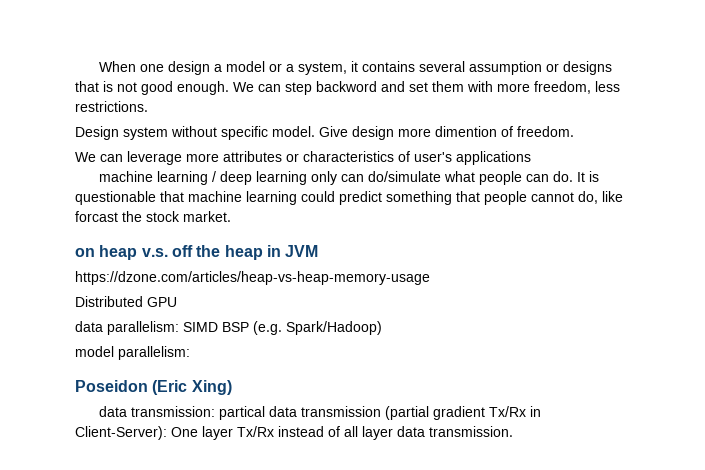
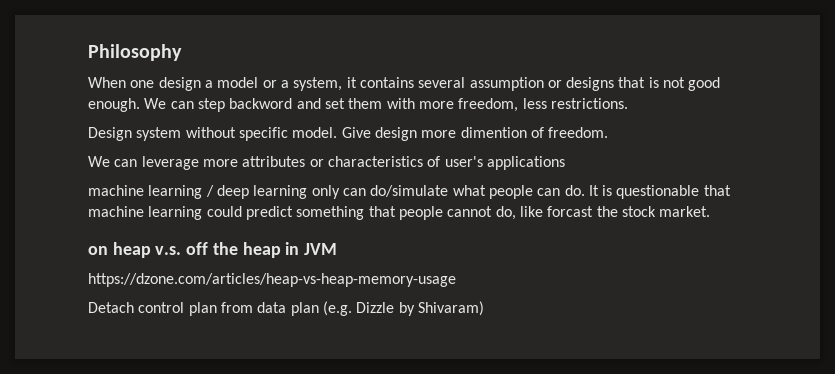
+ Philosophy
- Distributed GPU
- data parallelism: SIMD BSP (e.g. Spark/Hadoop)
- model parallelism:
- Poseidon (Eric Xing)
- data transmission: partical data transmission (partial gradient Tx/Rx in Client-Server): One layer Tx/Rx instead of all layer data transmission.
+ Detach control plan from data plan (e.g. Dizzle by Shivaram)

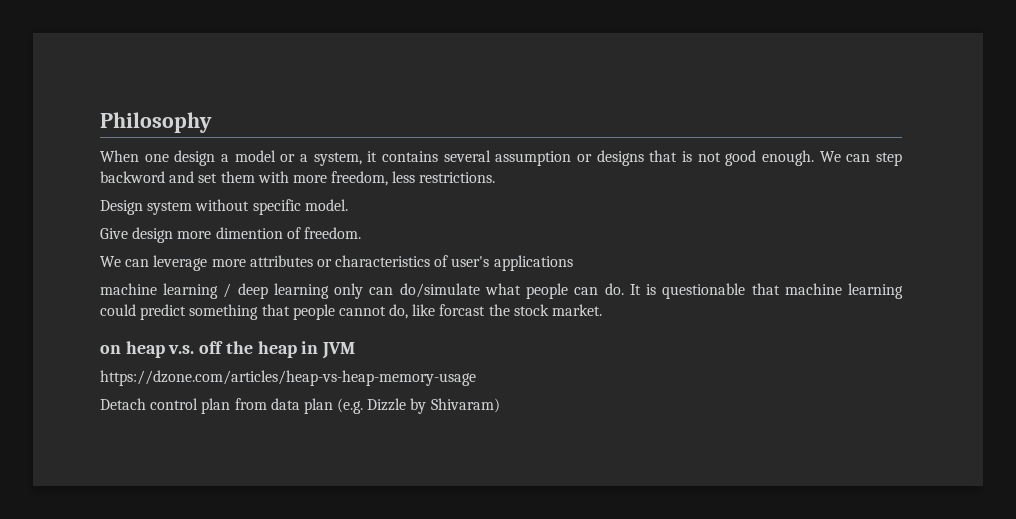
- Design system without specific model. Give design more dimention of freedom.
+ Design system without specific model.
+ Give design more dimention of freedom.

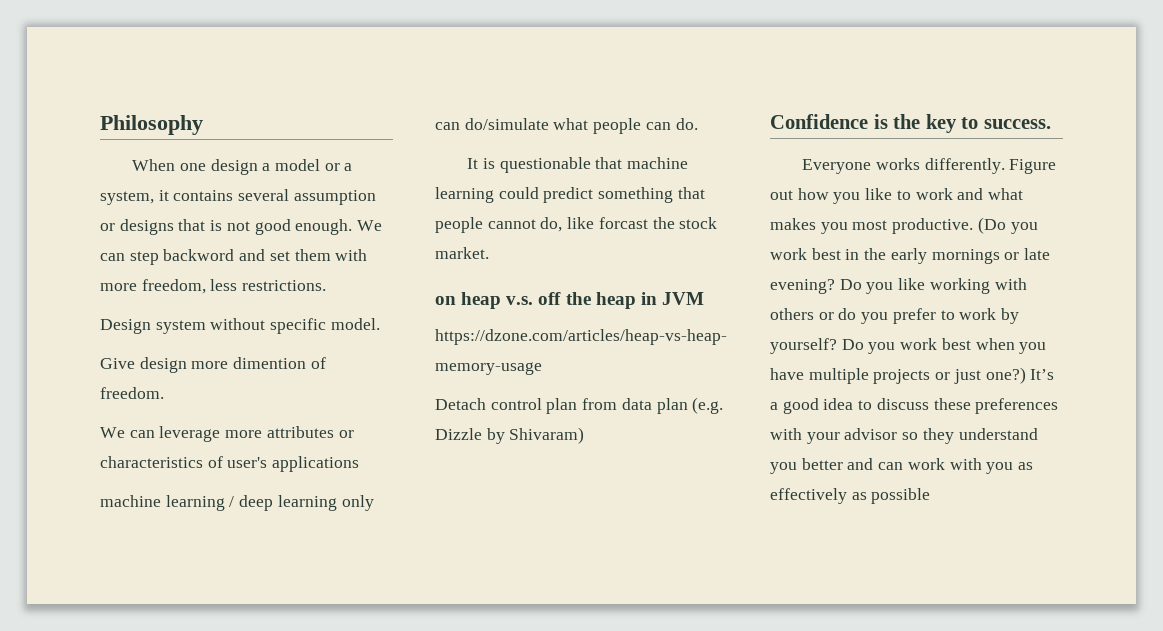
- machine learning / deep learning only can do/simulate what people can do. It is questionable that machine learning could predict something that people cannot do, like forcast the stock market.
+ machine learning / deep learning only can do/simulate what people can do.
+ It is questionable that machine learning could predict something that people cannot do, like forcast the stock market.
+ Confidence is the key to success.
+ Everyone works differently. Figure out how you like to work and what makes you most productive. (Do you work best in the early mornings or late evening? Do you like working with others or do you prefer to work by yourself? Do you work best when you have multiple projects or just one?) It’s a good idea to discuss these preferences with your advisor so they understand you better and can work with you as effectively as possible

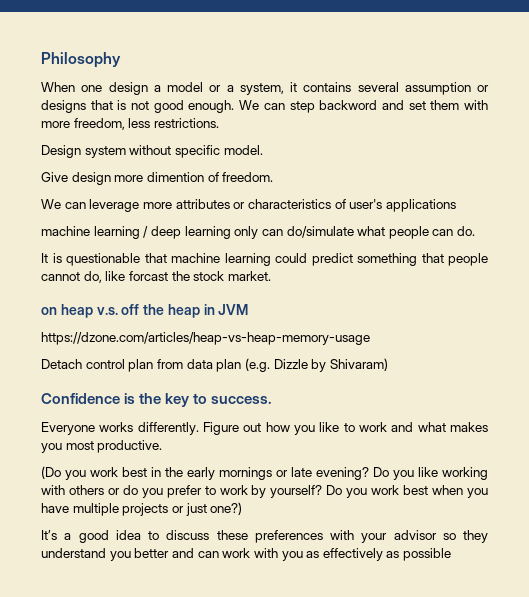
- Figure out how you like to work and what makes you most productive. (Do you work best in the early mornings or late evening?
+ Figure out how you like to work and what makes you most productive.
+ (Do you work best in the early mornings or late evening?
- Do you work best when you have multiple projects or just one?) It’s a good idea to discuss these preferences with your advisor so they understand you better and can work with you as effectively as possible
+ Do you work best when you have multiple projects or just one?)
+ It’s a good idea to discuss these preferences with your advisor so they understand you better and can work with you as effectively as possible

